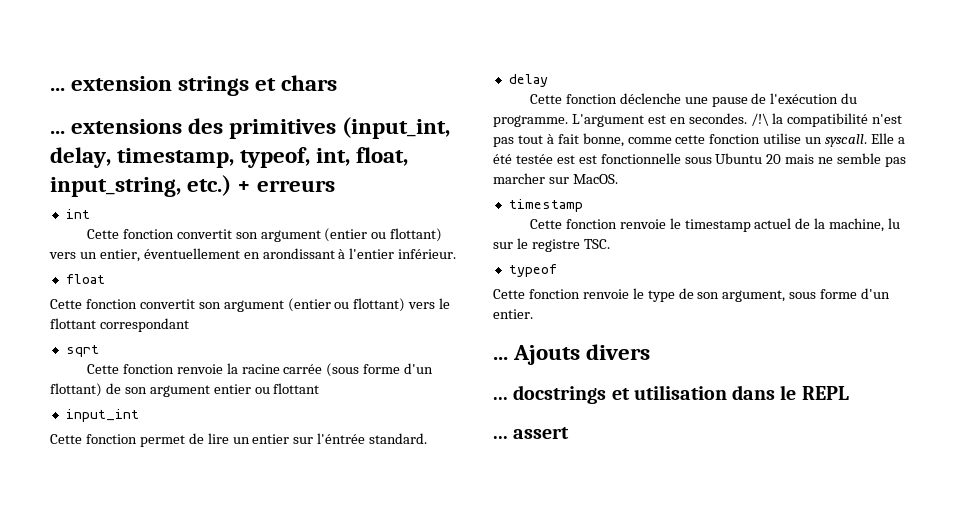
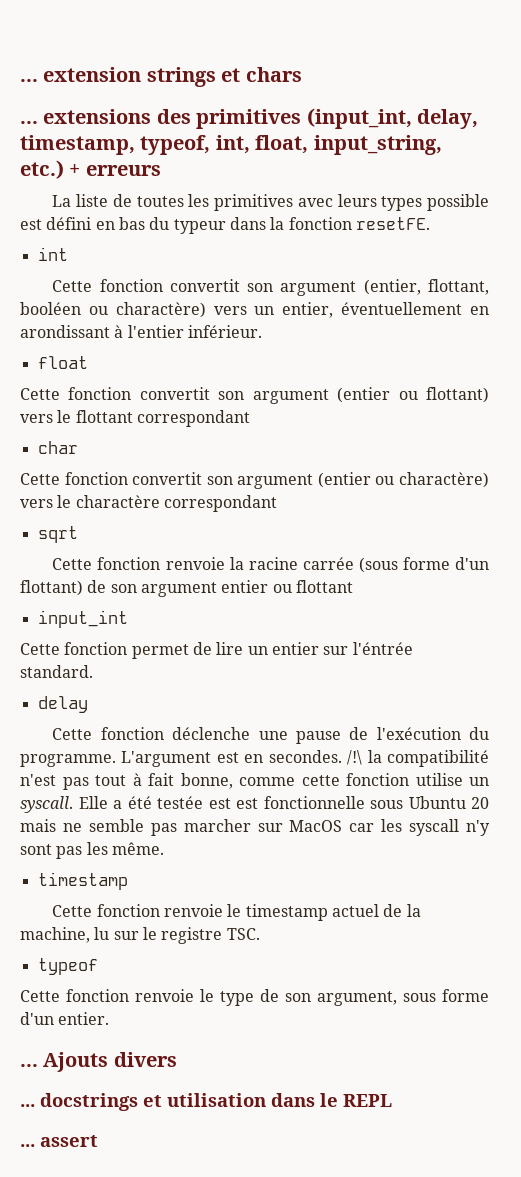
+ La liste de toutes les primitives avec leurs types possible est défini en bas du typeur dans la fonction resetFE.
- Cette fonction convertit son argument (entier ou flottant) vers un entier, éventuellement en arondissant à l'entier inférieur.
+ Cette fonction convertit son argument (entier, flottant, booléen ou charactère) vers un entier, éventuellement en arondissant à l'entier inférieur.
+ char
+ Cette fonction convertit son argument (entier ou charactère) vers le charactère correspondant
- Elle a été testée est est fonctionnelle sous Ubuntu 20 mais ne semble pas marcher sur MacOS.
+ Elle a été testée est est fonctionnelle sous Ubuntu 20 mais ne semble pas marcher sur MacOS car les syscall n'y sont pas les même.

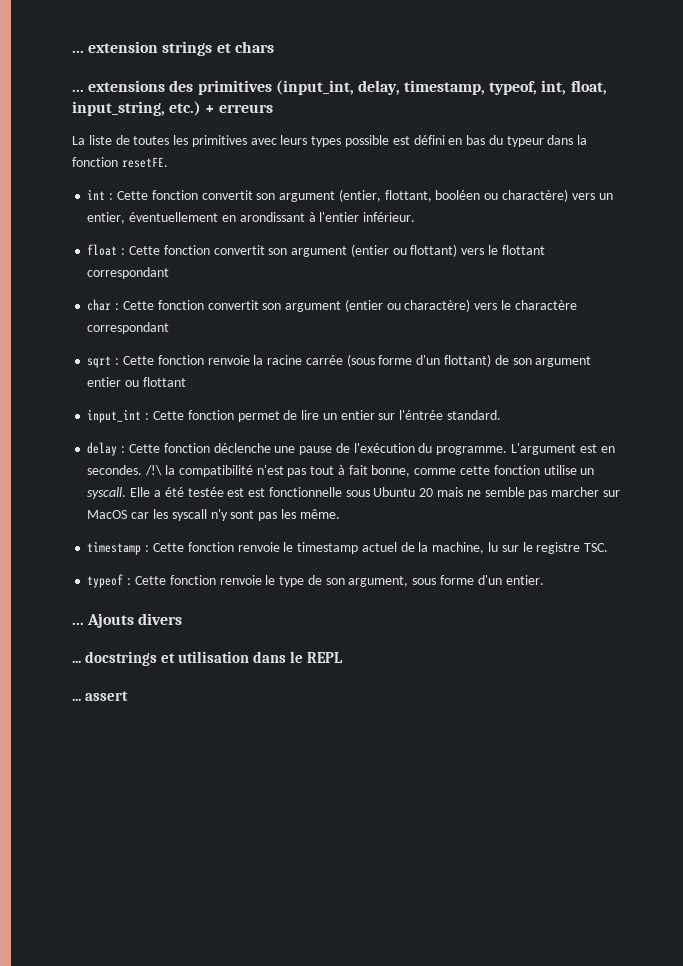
- int
- Cette fonction convertit son argument (entier, flottant, booléen ou charactère) vers un entier, éventuellement en arondissant à l'entier inférieur.
+ int : Cette fonction convertit son argument (entier, flottant, booléen ou charactère) vers un entier, éventuellement en arondissant à l'entier inférieur.
- float
- Cette fonction convertit son argument (entier ou flottant) vers le flottant correspondant
+ float : Cette fonction convertit son argument (entier ou flottant) vers le flottant correspondant
- char
- Cette fonction convertit son argument (entier ou charactère) vers le charactère correspondant
+ char : Cette fonction convertit son argument (entier ou charactère) vers le charactère correspondant
- sqrt
- Cette fonction renvoie la racine carrée (sous forme d'un flottant) de son argument entier ou flottant
+ sqrt : Cette fonction renvoie la racine carrée (sous forme d'un flottant) de son argument entier ou flottant
- input_int
- Cette fonction permet de lire un entier sur l'éntrée standard.
+ input_int : Cette fonction permet de lire un entier sur l'éntrée standard.
- delay
- Cette fonction déclenche une pause de l'exécution du programme.
+ delay : Cette fonction déclenche une pause de l'exécution du programme.
  Elle a été testée est est fonctionnelle sous Ubuntu 20 mais ne semble pas marcher sur MacOS car les syscall n'y sont pas les même.
- timestamp
- Cette fonction renvoie le timestamp actuel de la machine, lu sur le registre TSC.
+ timestamp : Cette fonction renvoie le timestamp actuel de la machine, lu sur le registre TSC.
- typeof
- Cette fonction renvoie le type de son argument, sous forme d'un entier.
+ typeof : Cette fonction renvoie le type de son argument, sous forme d'un entier.

